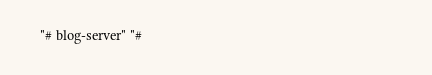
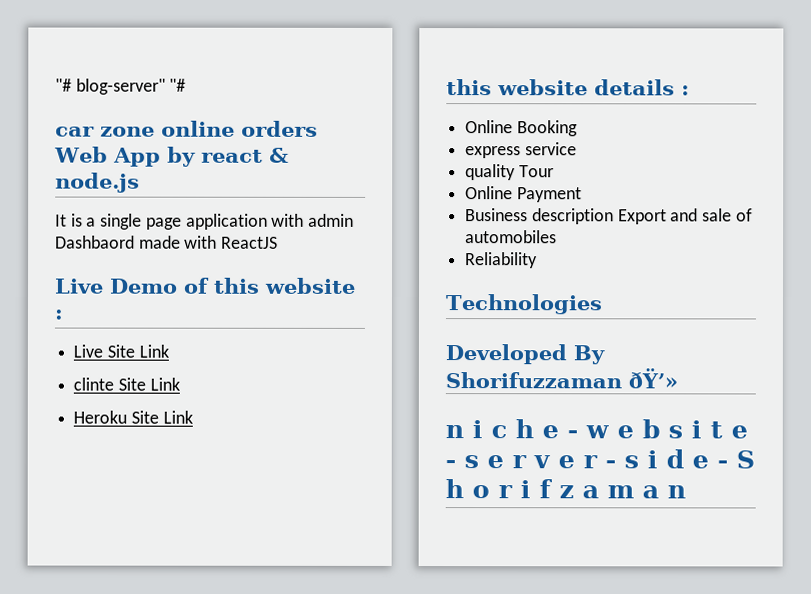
+ car zone online orders Web App by react & node.js
+ It is a single page application with admin Dashbaord made with ReactJS
+ Live Demo of this website :
+ Live Site Link
+ clinte Site Link
+ Heroku Site Link
+ this website details :
+ Online Booking
+ express service
+ quality Tour
+ Online Payment
+ Business description Export and sale of automobiles
+ Reliability
+ Technologies
+ Developed By Shorifuzzaman ðŸ’»
+ n i c h e - w e b s i t e - s e r v e r - s i d e - S h o r i f z a m a n

